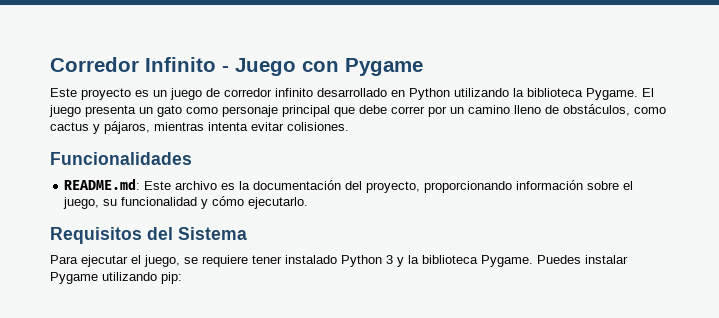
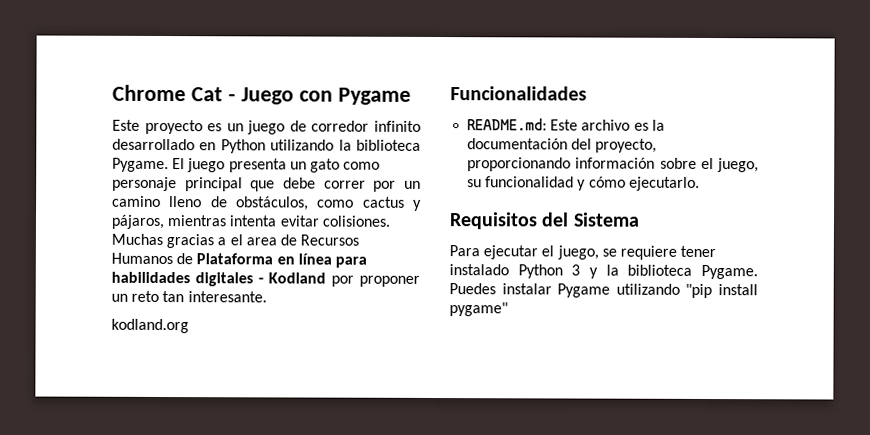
- Corredor Infinito - Juego con Pygame
+ Chrome Cat - Juego con Pygame
+ Muchas gracias a el area de Recursos Humanos de Plataforma en línea para habilidades digitales - Kodland por proponer un reto tan interesante.
+ kodland.org
- Puedes instalar Pygame utilizando pip:
+ Puedes instalar Pygame utilizando "pip install pygame"

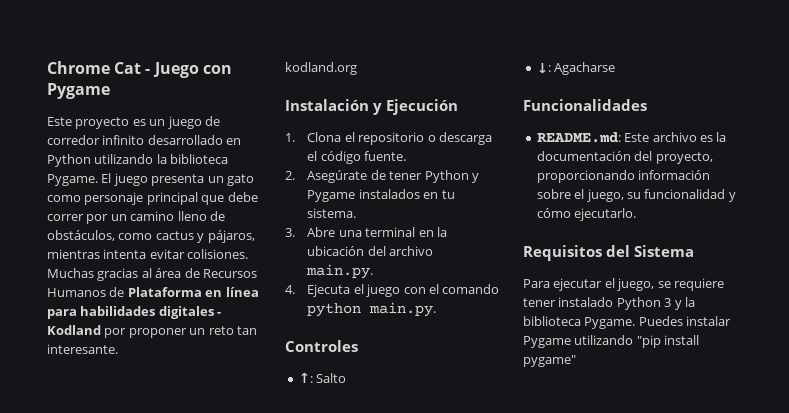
- Muchas gracias a el area de Recursos Humanos de Plataforma en línea para habilidades digitales - Kodland por proponer un reto tan interesante.
+ Muchas gracias al área de Recursos Humanos de Plataforma en línea para habilidades digitales - Kodland por proponer un reto tan interesante.
+ Instalación y Ejecución
+ 1. Clona el repositorio o descarga el código fuente.
+ 2. Asegúrate de tener Python y Pygame instalados en tu sistema.
+ 3. Abre una terminal en la ubicación del archivo main.py.
+ 4. Ejecuta el juego con el comando python main.py.
+ Controles
+ ↑: Salto
+ ↓: Agacharse

